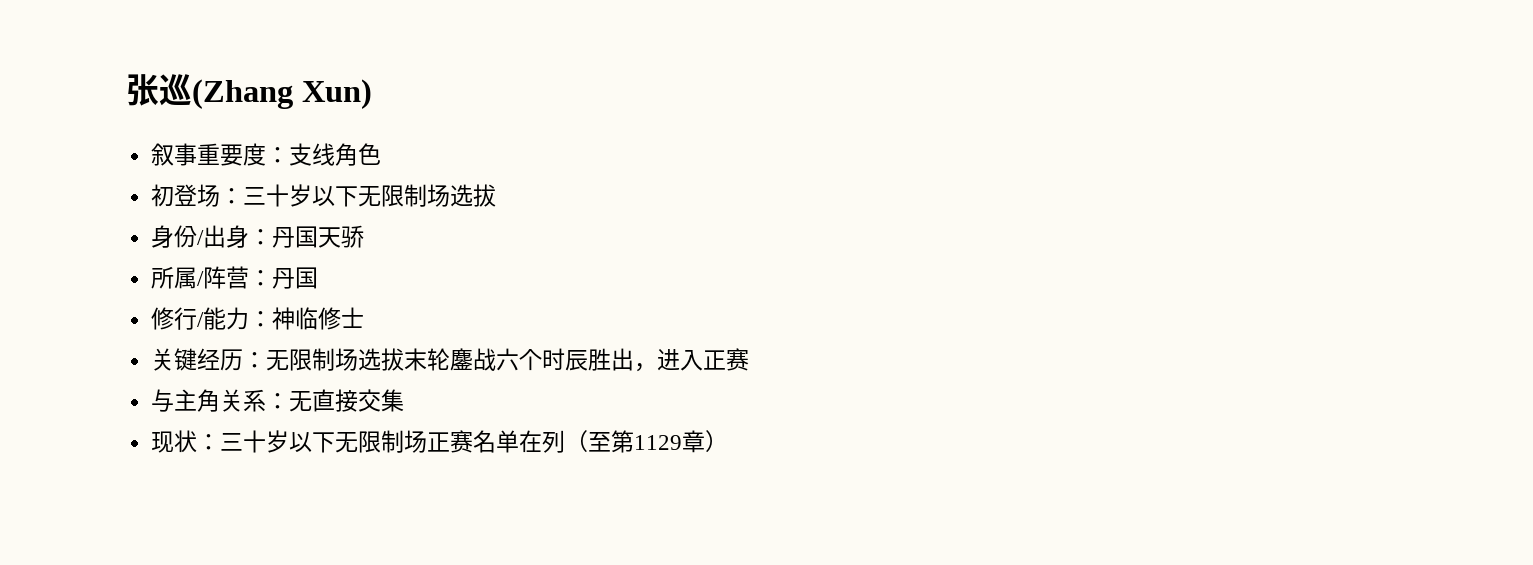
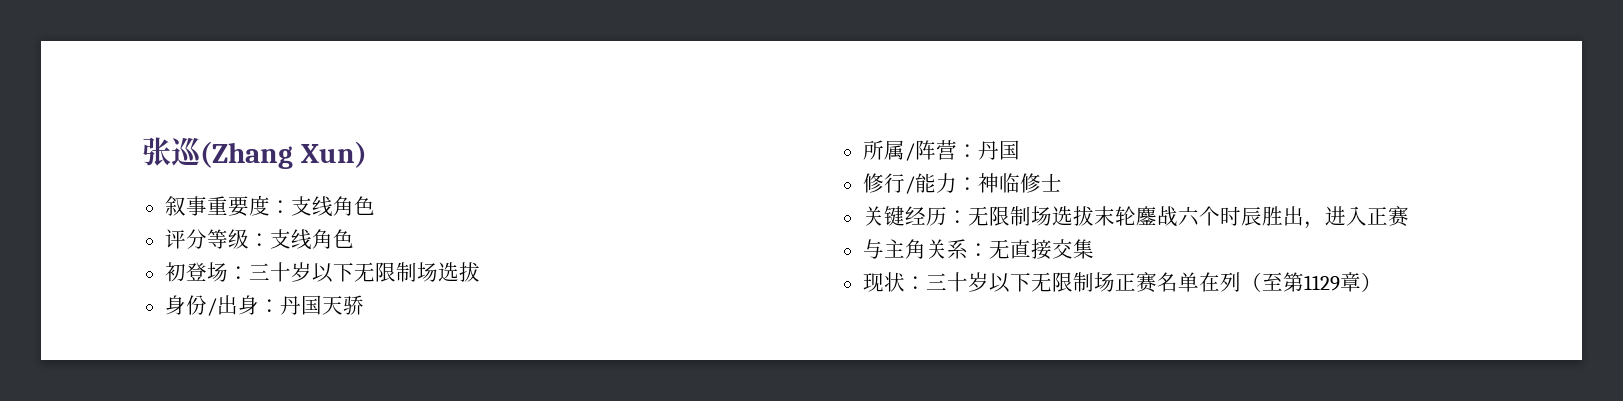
+ 评分等级：支线角色

